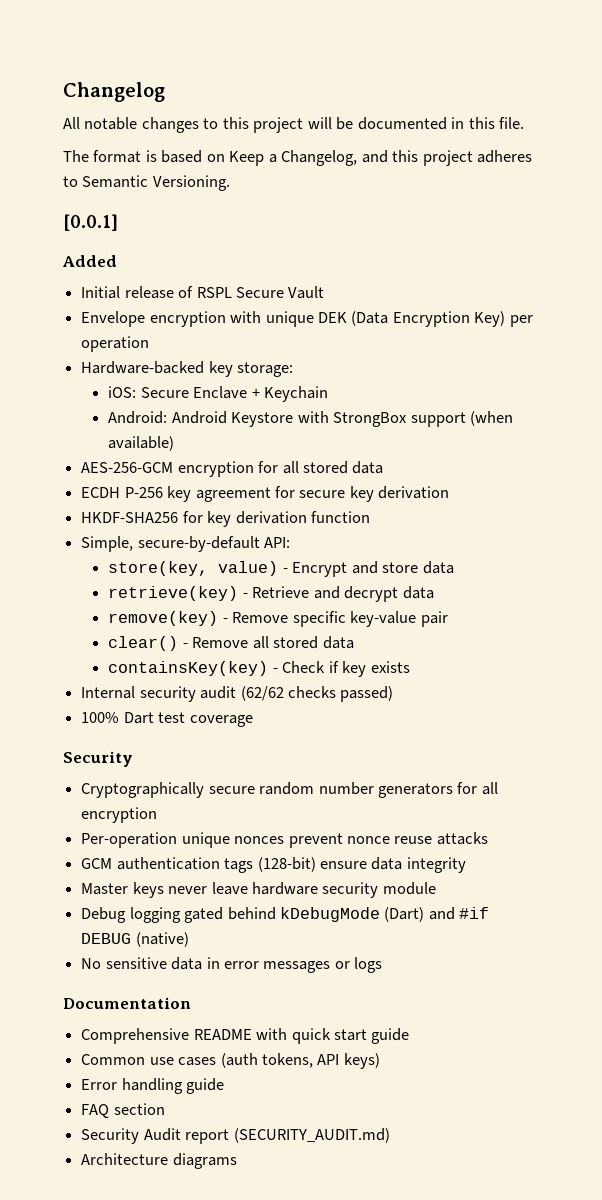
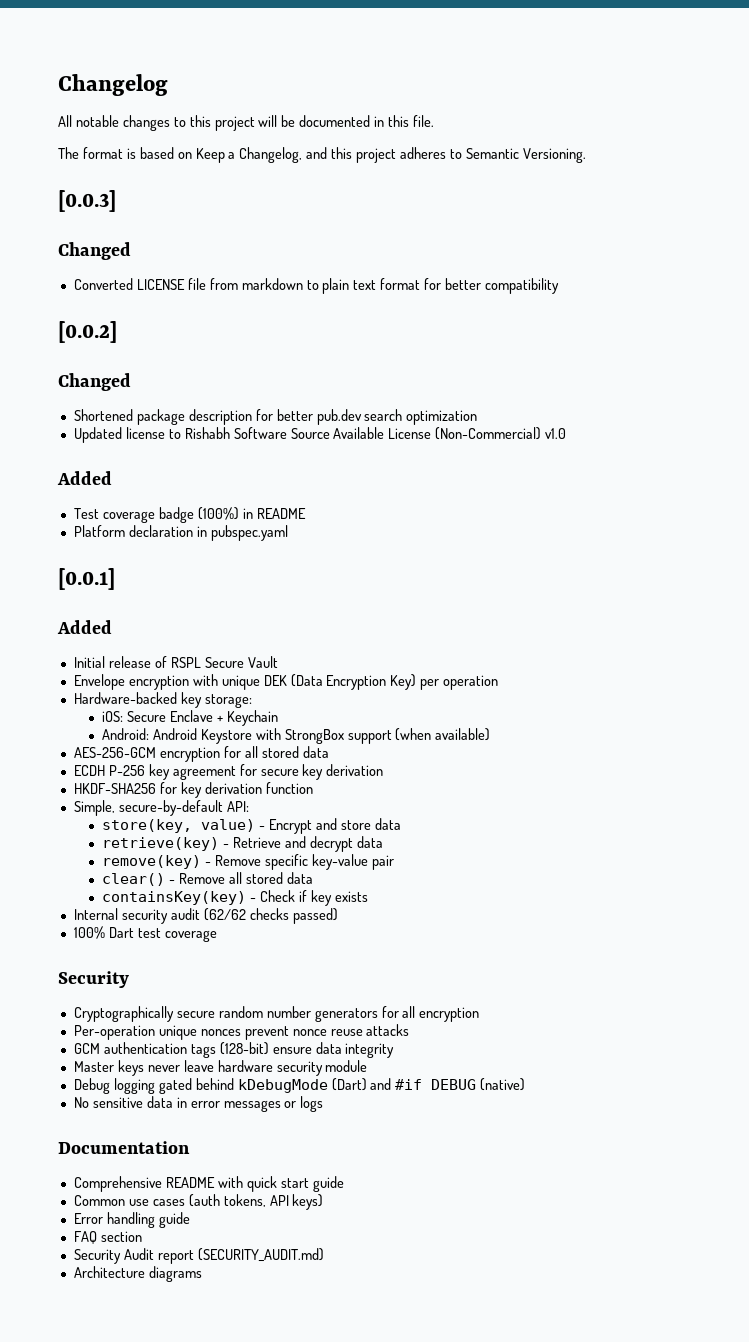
+ [0.0.3]
+ Changed
+ Converted LICENSE file from markdown to plain text format for better compatibility
+ [0.0.2]
+ Changed
+ Shortened package description for better pub.dev search optimization
+ Updated license to Rishabh Software Source Available License (Non-Commercial) v1.0
+ Added
+ Test coverage badge (100%) in README
+ Platform declaration in pubspec.yaml

